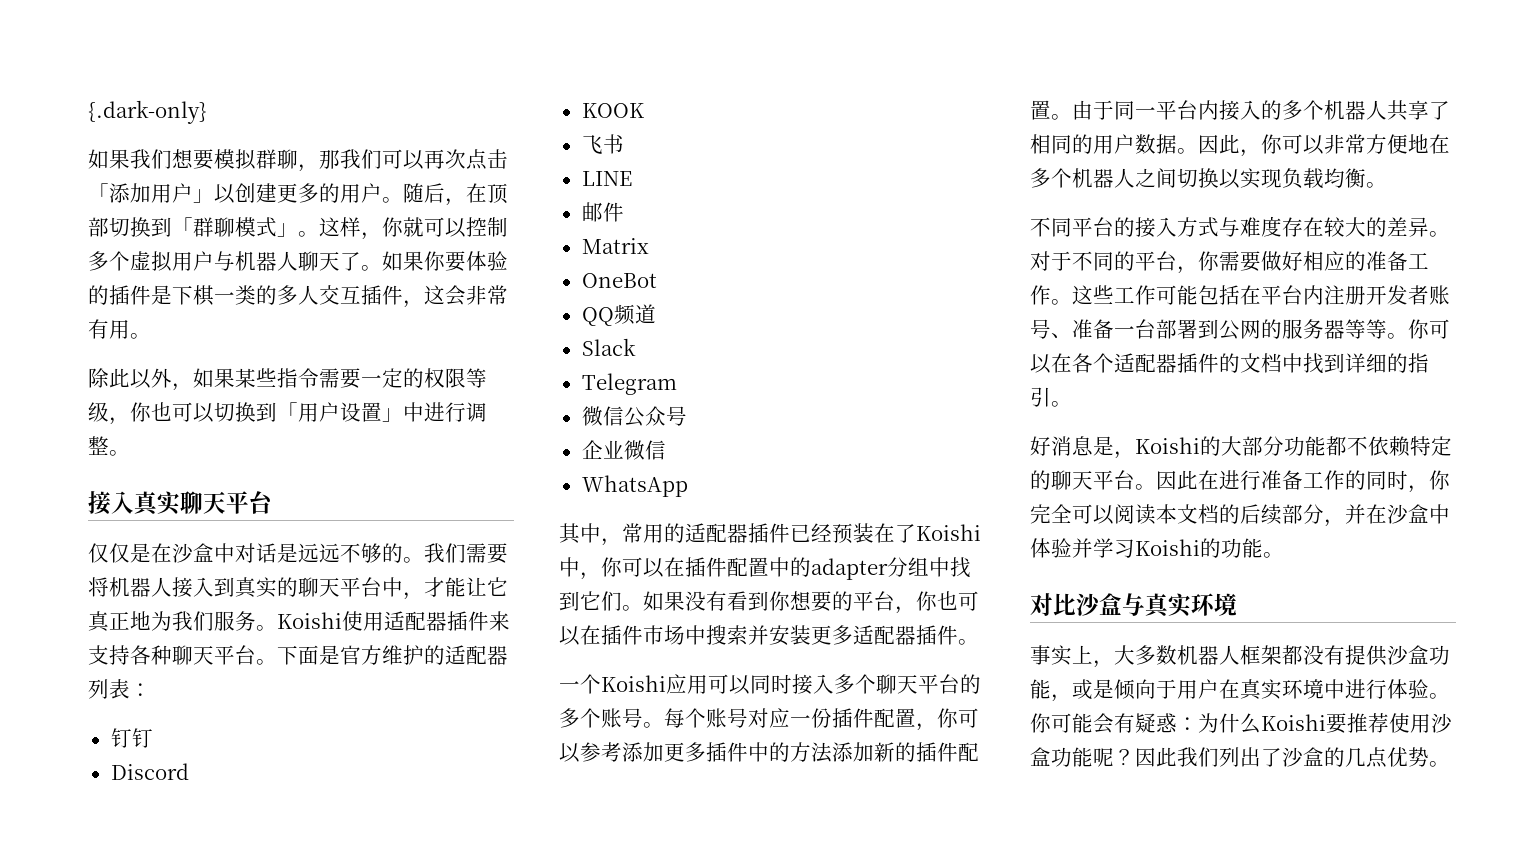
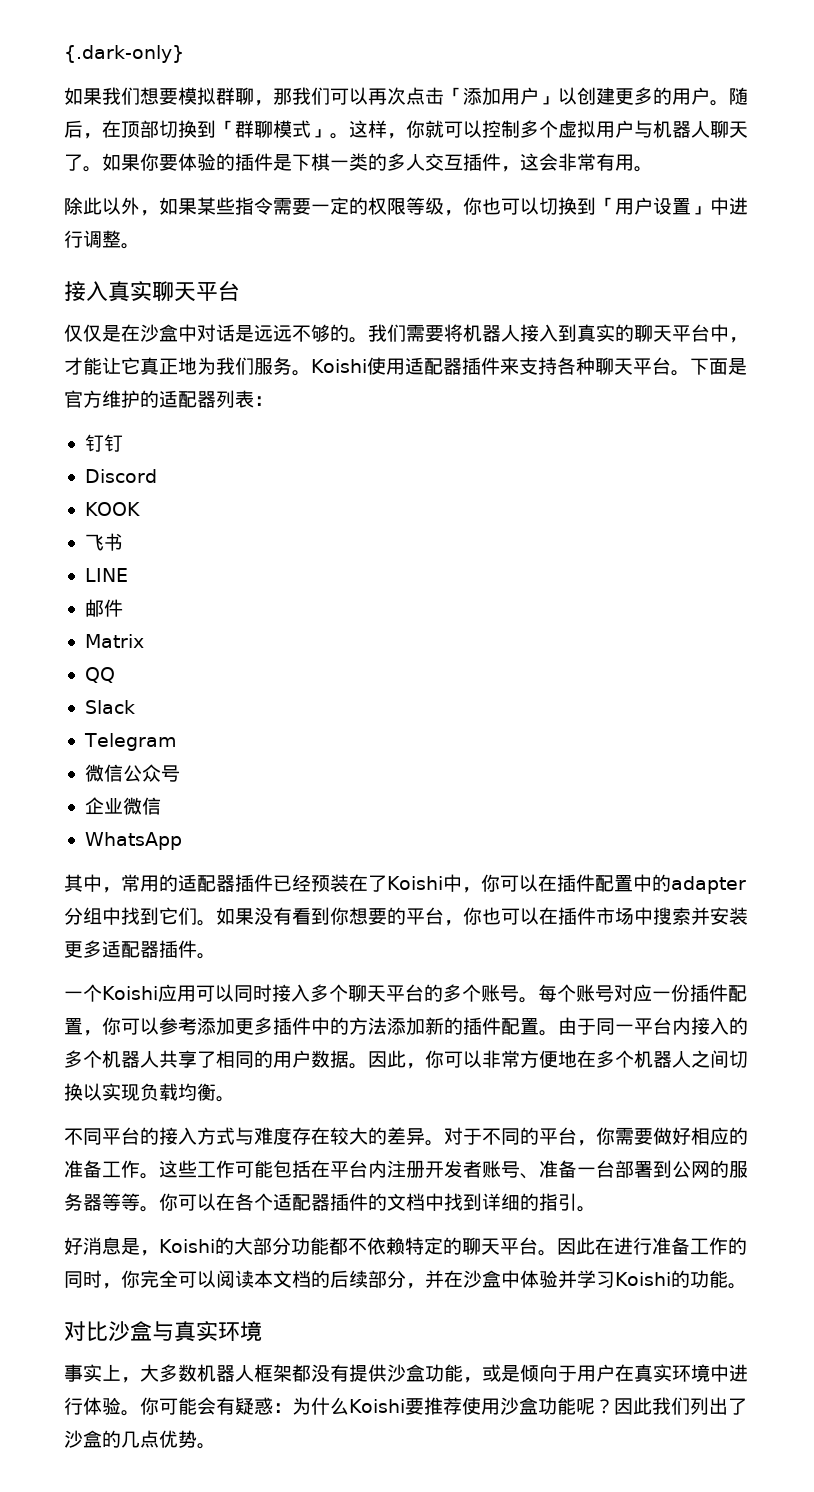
- OneBot
- QQ频道
+ QQ

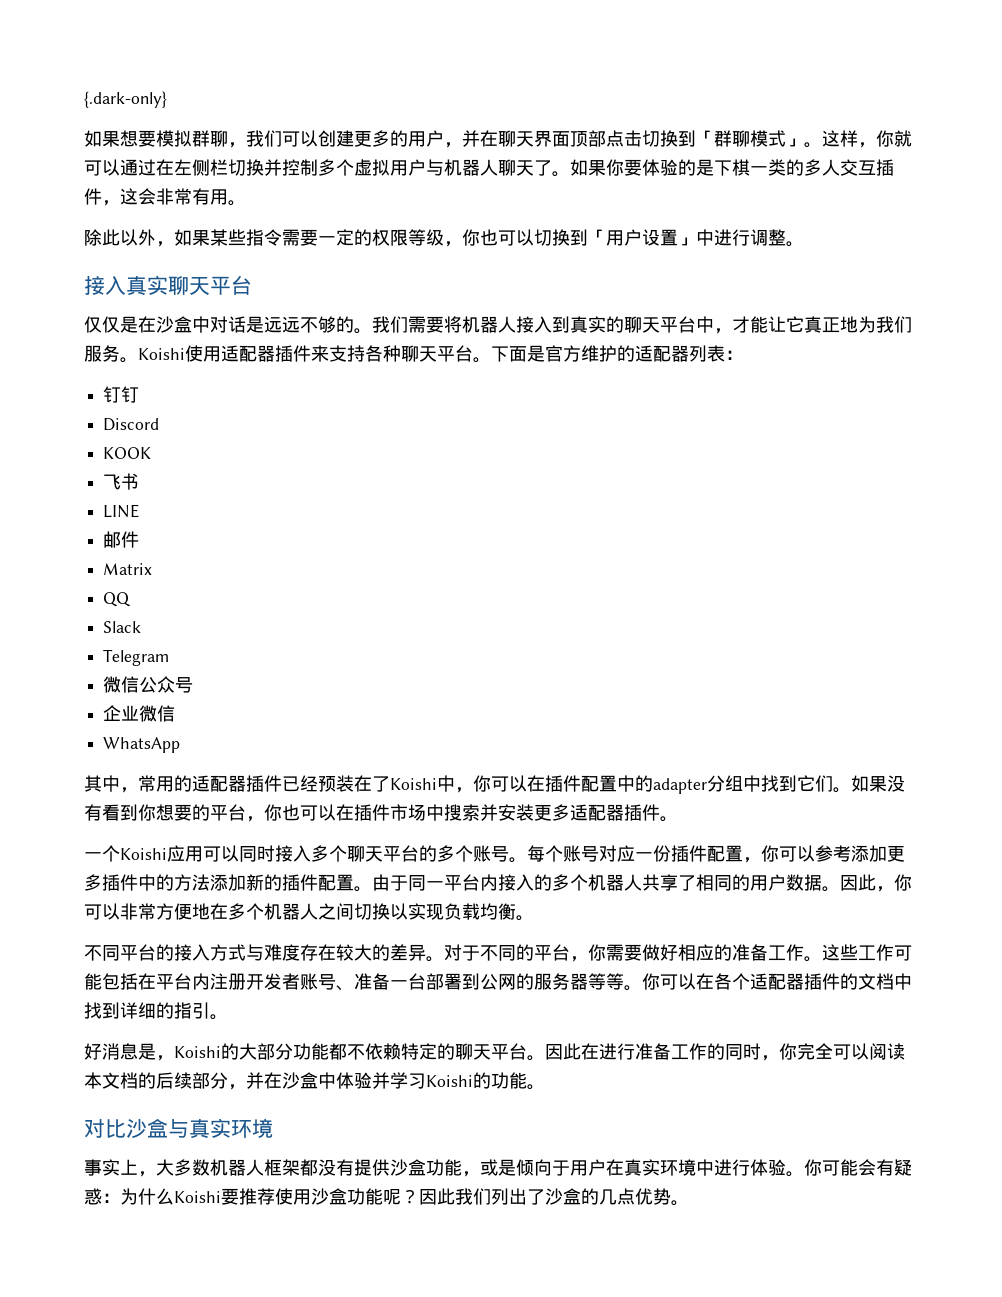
- 如果我们想要模拟群聊，那我们可以再次点击「添加用户」以创建更多的用户。随后，在顶部切换到「群聊模式」。
+ 如果想要模拟群聊，我们可以创建更多的用户，并在聊天界面顶部点击切换到「群聊模式」。
- 这样，你就可以控制多个虚拟用户与机器人聊天了。
+ 这样，你就可以通过在左侧栏切换并控制多个虚拟用户与机器人聊天了。
- 如果你要体验的插件是下棋一类的多人交互插件，这会非常有用。
+ 如果你要体验的是下棋一类的多人交互插件，这会非常有用。

